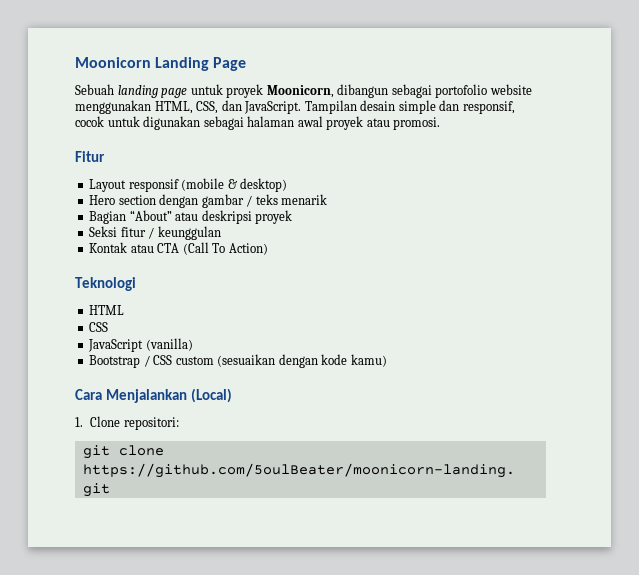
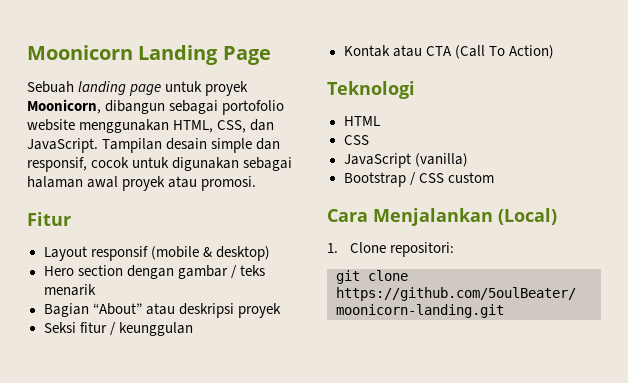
- Bootstrap / CSS custom (sesuaikan dengan kode kamu)
+ Bootstrap / CSS custom

